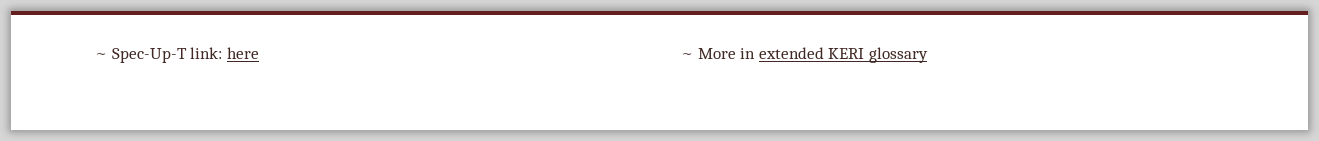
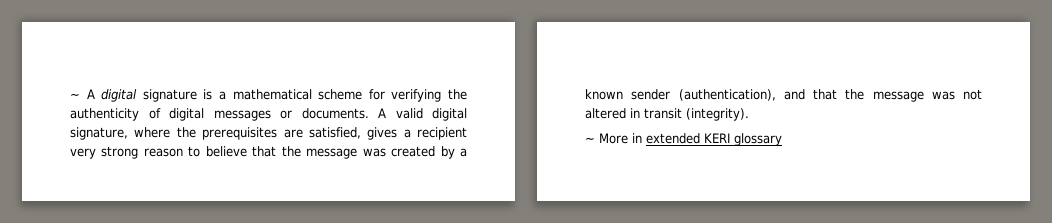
- ~ Spec-Up-T link: here
+ ~ A digital signature is a mathematical scheme for verifying the authenticity of digital messages or documents. A valid digital signature, where the prerequisites are satisfied, gives a recipient very strong reason to believe that the message was created by a known sender (authentication), and that the message was not altered in transit (integrity).

